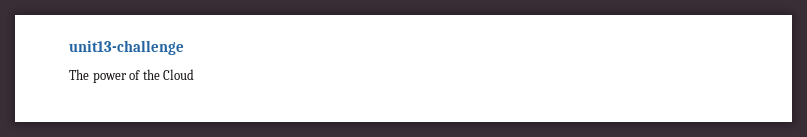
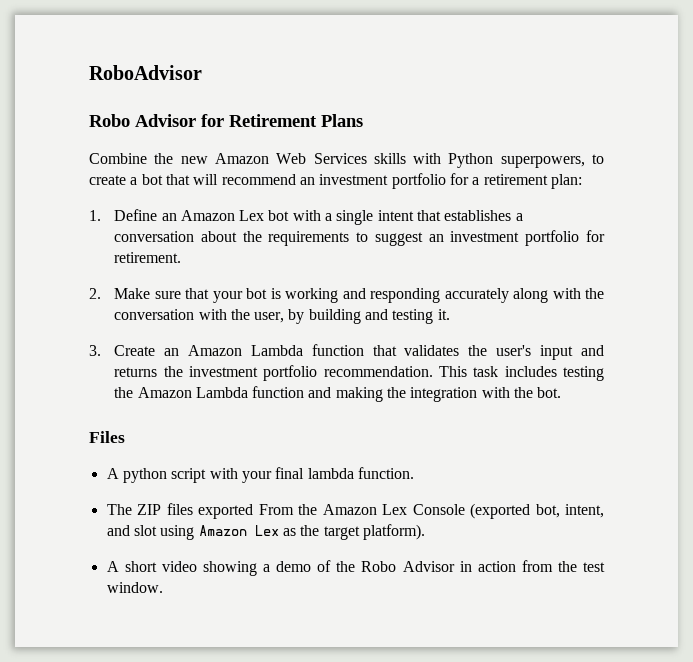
- unit13-challenge
- The power of the Cloud
+ RoboAdvisor
+ Robo Advisor for Retirement Plans
+ Combine the new Amazon Web Services skills with Python superpowers, to create a bot that will recommend an investment portfolio for a retirement plan:
+ 1. Define an Amazon Lex bot with a single intent that establishes a conversation about the requirements to suggest an investment portfolio for retirement.
+ 2. Make sure that your bot is working and responding accurately along with the conversation with the user, by building and testing it.
+ 3. Create an Amazon Lambda function that validates the user's input and returns the investment portfolio recommendation. This task includes testing the Amazon Lambda function and making the integration with the bot.
+ Files
+ A python script with your final lambda function.
+ The ZIP files exported From the Amazon Lex Console (exported bot, intent, and slot using Amazon Lex as the target platform).
+ A short video showing a demo of the Robo Advisor in action from the test window.

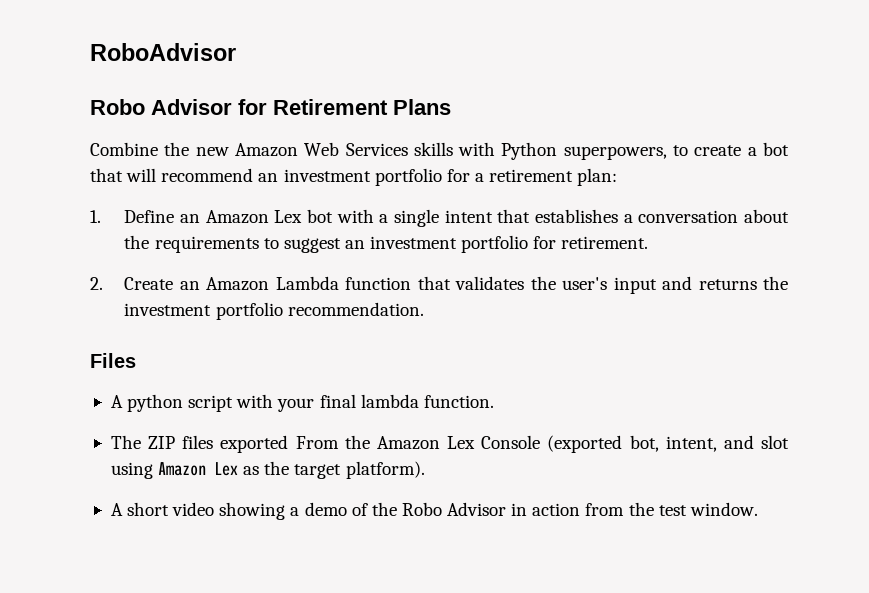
- 2. Make sure that your bot is working and responding accurately along with the conversation with the user, by building and testing it.
- 3. Create an Amazon Lambda function that validates the user's input and returns the investment portfolio recommendation. This task includes testing the Amazon Lambda function and making the integration with the bot.
+ 2. Create an Amazon Lambda function that validates the user's input and returns the investment portfolio recommendation.

